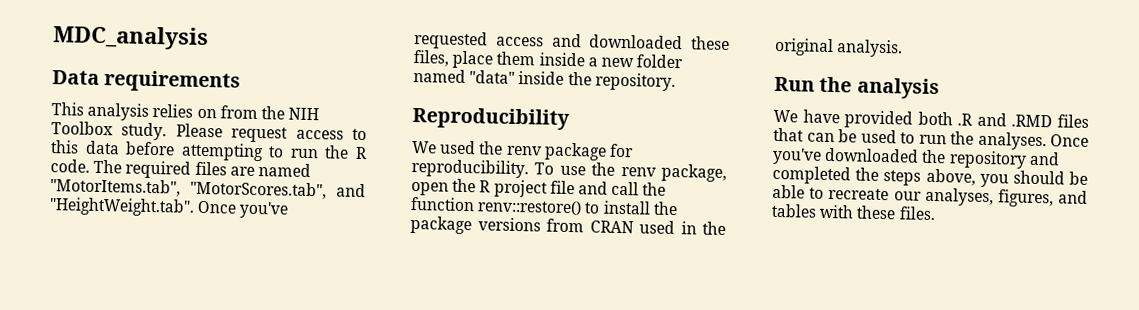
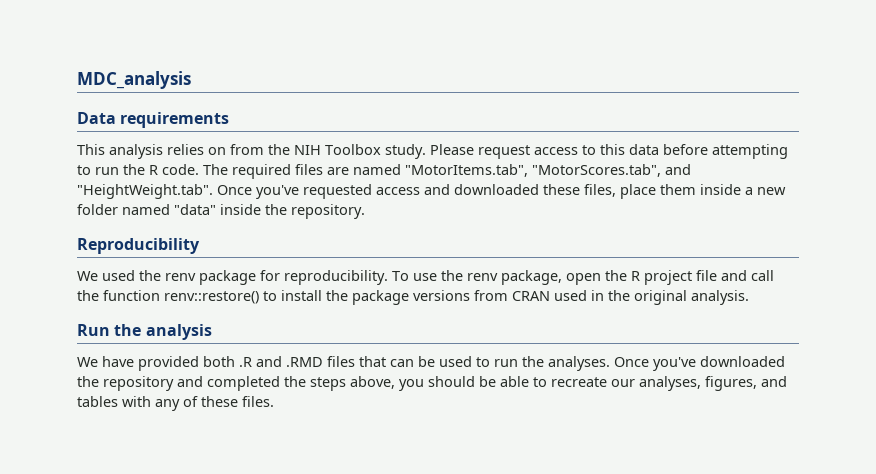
- Once you've downloaded the repository and completed the steps above, you should be able to recreate our analyses, figures, and tables with these files.
+ Once you've downloaded the repository and completed the steps above, you should be able to recreate our analyses, figures, and tables with any of these files.

